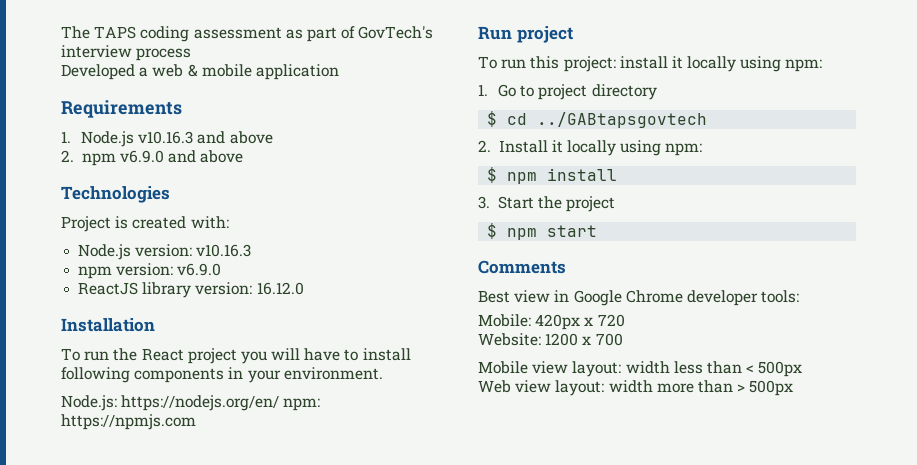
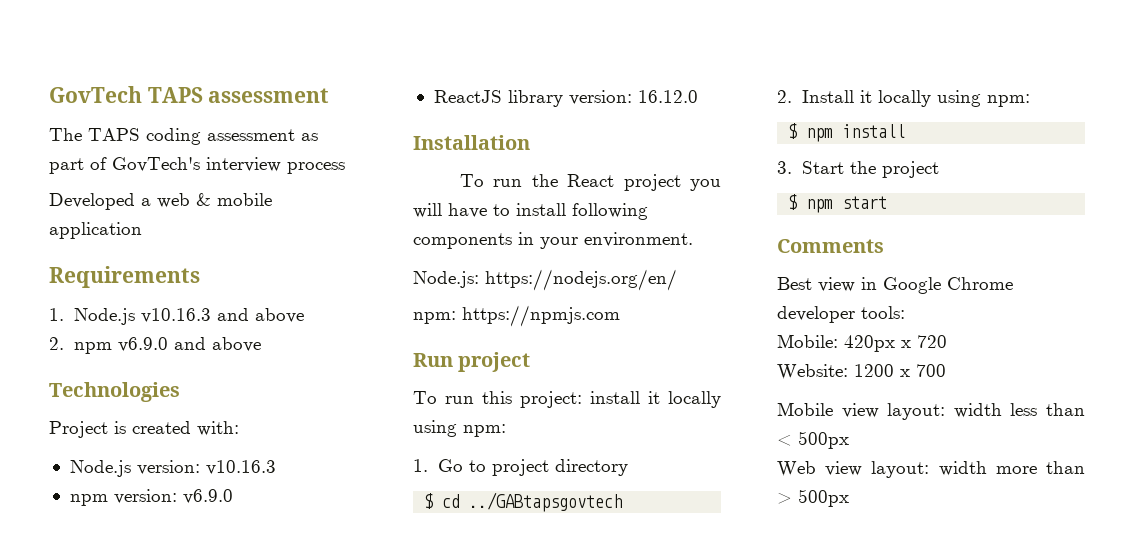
+ GovTech TAPS assessment
- Node.js: https://nodejs.org/en/ npm: https://npmjs.com
+ Node.js: https://nodejs.org/en/
+ npm: https://npmjs.com

